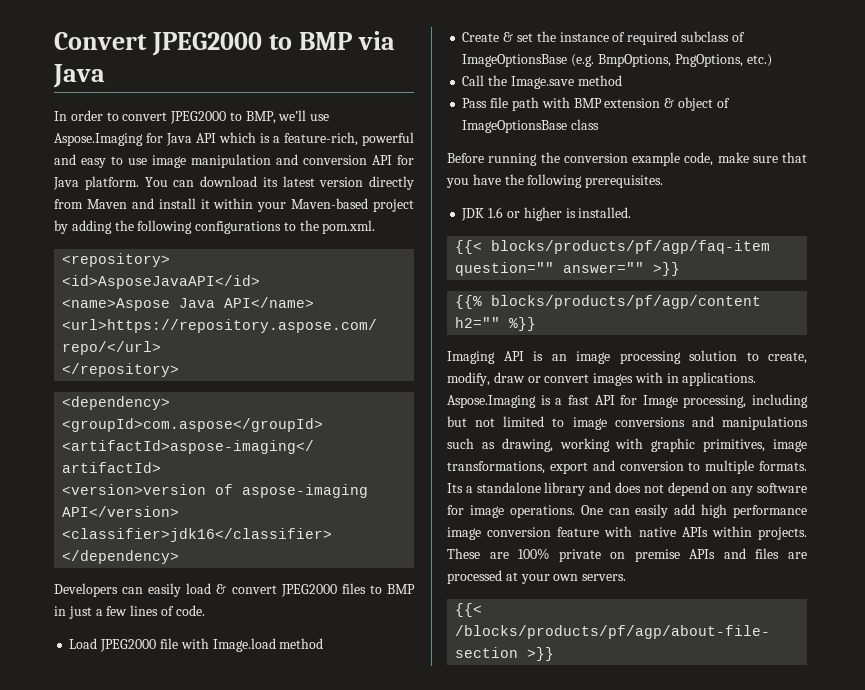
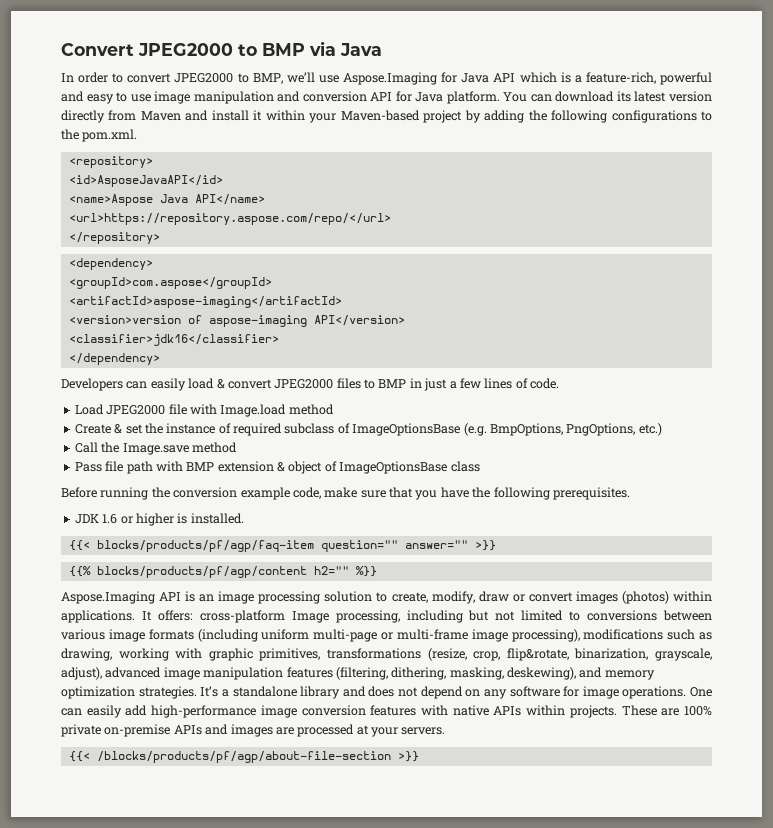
- Imaging API is an image processing solution to create, modify, draw or convert images with in applications. Aspose.Imaging is a fast API for Image processing, including but not limited to image conversions and manipulations such as drawing, working with graphic primitives, image transformations, export and conversion to multiple formats. Its a standalone library and does not depend on any software for image operations.
+ Aspose.Imaging API is an image processing solution to create, modify, draw or convert images (photos) within applications. It offers: cross-platform Image processing, including but not limited to conversions between various image formats (including uniform multi-page or multi-frame image processing), modifications such as drawing, working with graphic primitives, transformations (resize, crop, flip&rotate, binarization, grayscale, adjust), advanced image manipulation features (filtering, dithering, masking, deskewing), and memory optimization strategies. It’s a standalone library and does not depend on any software for image operations.
- One can easily add high performance image conversion feature with native APIs within projects.
+ One can easily add high-performance image conversion features with native APIs within projects.
- These are 100% private on premise APIs and files are processed at your own servers.
+ These are 100% private on-premise APIs and images are processed at your servers.

